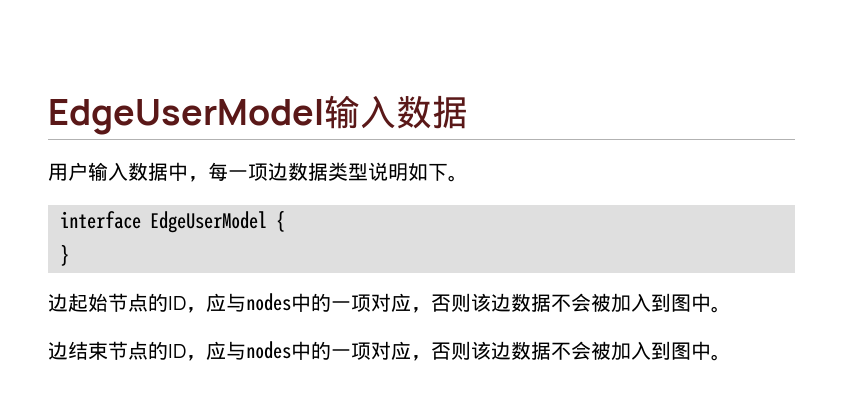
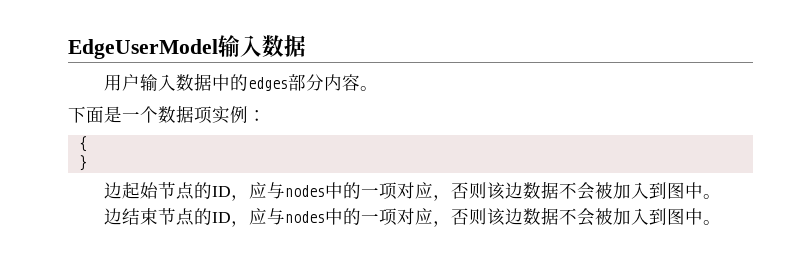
- 用户输入数据中，每一项边数据类型说明如下。
- interface EdgeUserModel {
+ 用户输入数据中的edges部分内容。
+ 下面是一个数据项实例：
+ {

